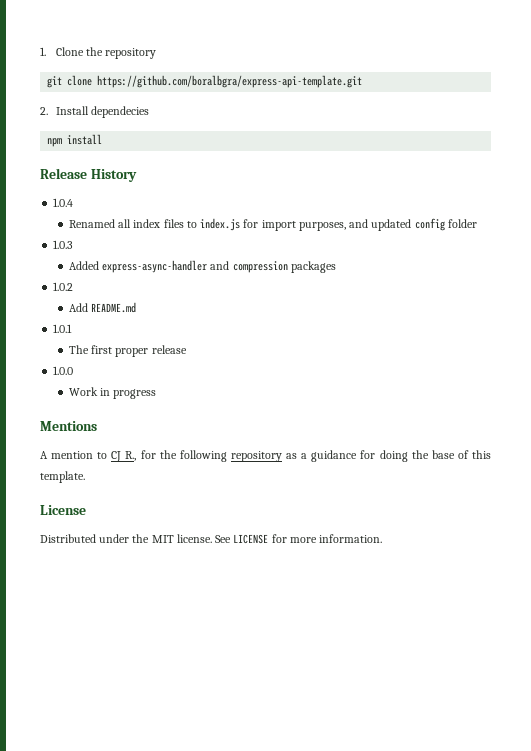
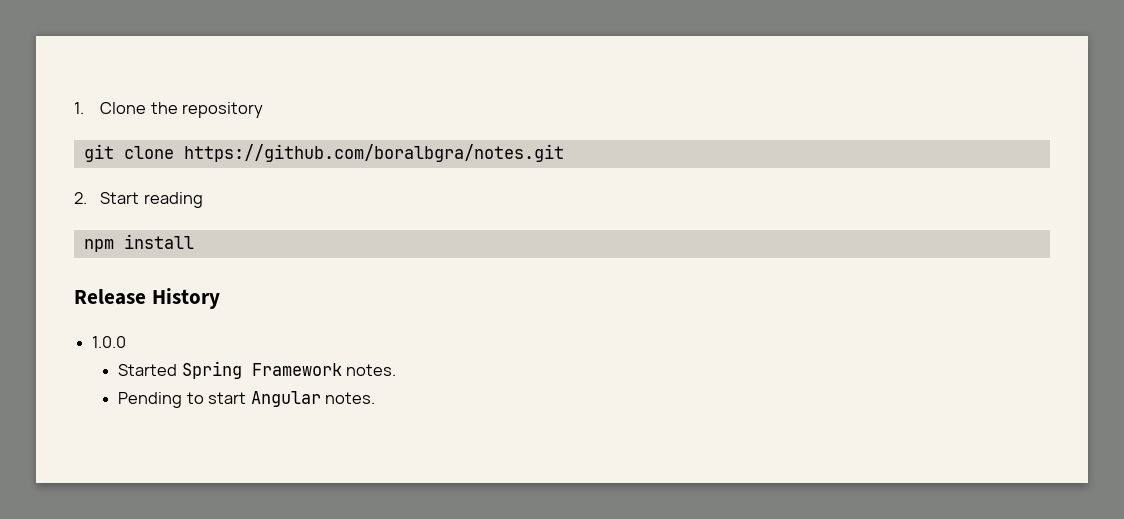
- git clone https://github.com/boralbgra/express-api-template.git
+ git clone https://github.com/boralbgra/notes.git
- 2. Install dependecies
+ 2. Start reading
- 1.0.4
- Renamed all index files to index.js for import purposes, and updated config folder
- 1.0.3
- Added express-async-handler and compression packages
- 1.0.2
- Add README.md
- 1.0.1
- The first proper release
  1.0.0
- Work in progress
- Mentions
- A mention to CJ R., for the following repository as a guidance for doing the base of this template.
- License
- Distributed under the MIT license. See LICENSE for more information.
+ Started Spring Framework notes.
+ Pending to start Angular notes.

